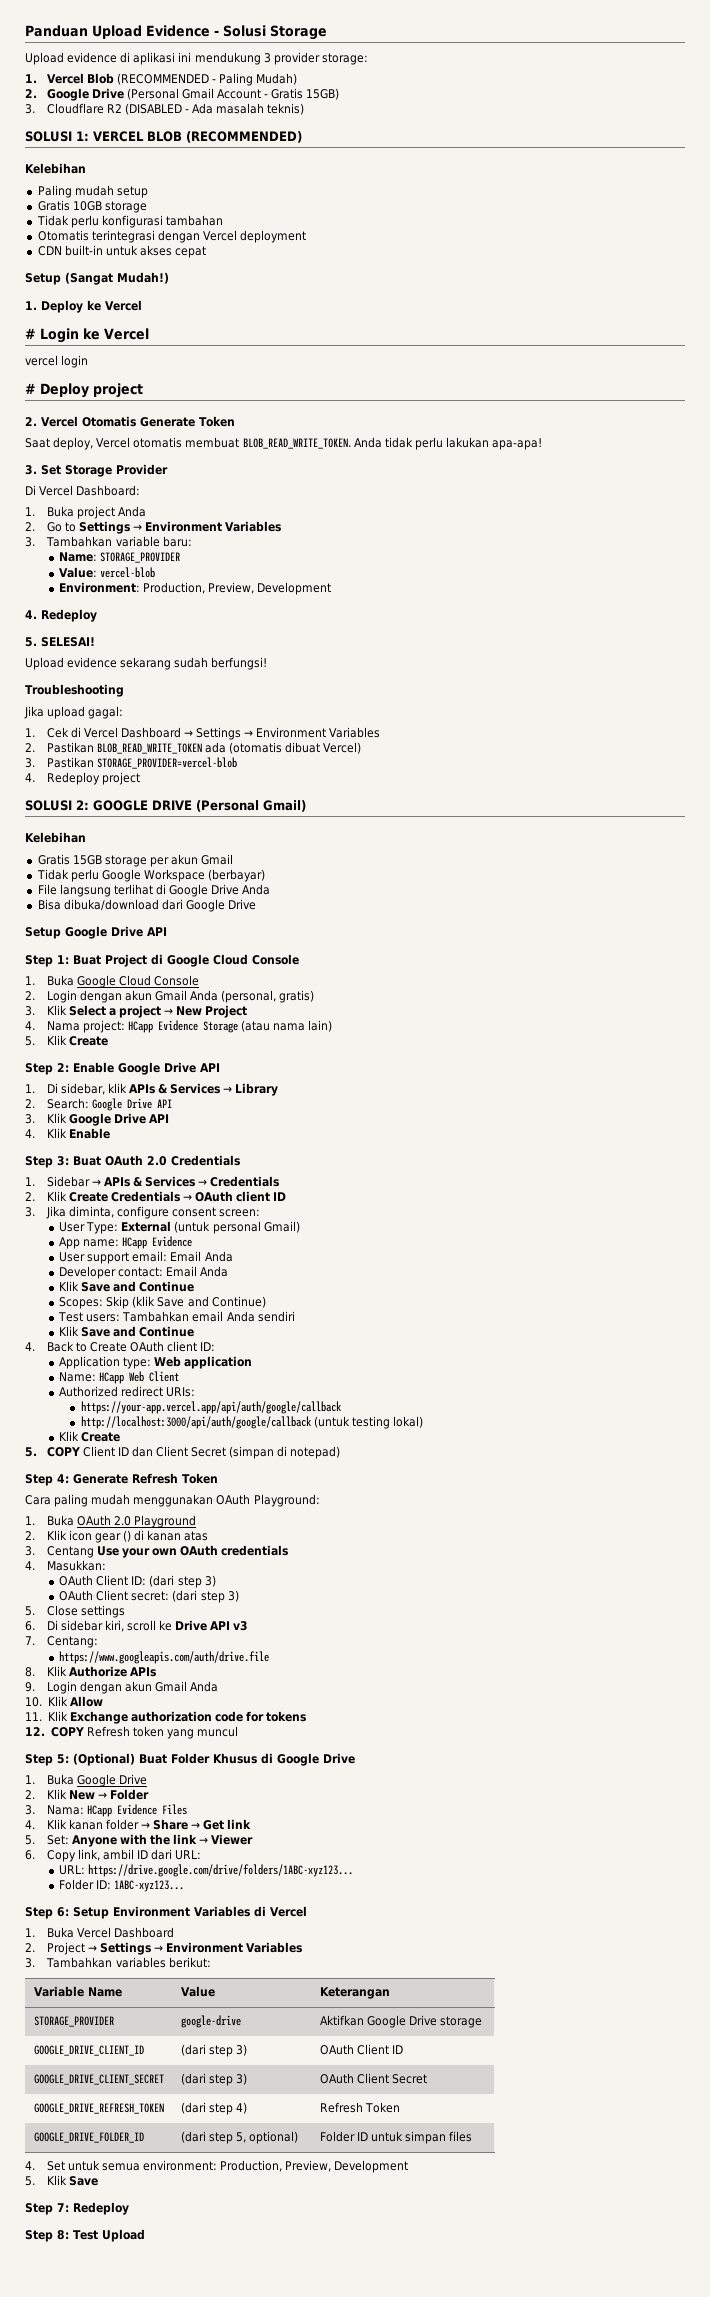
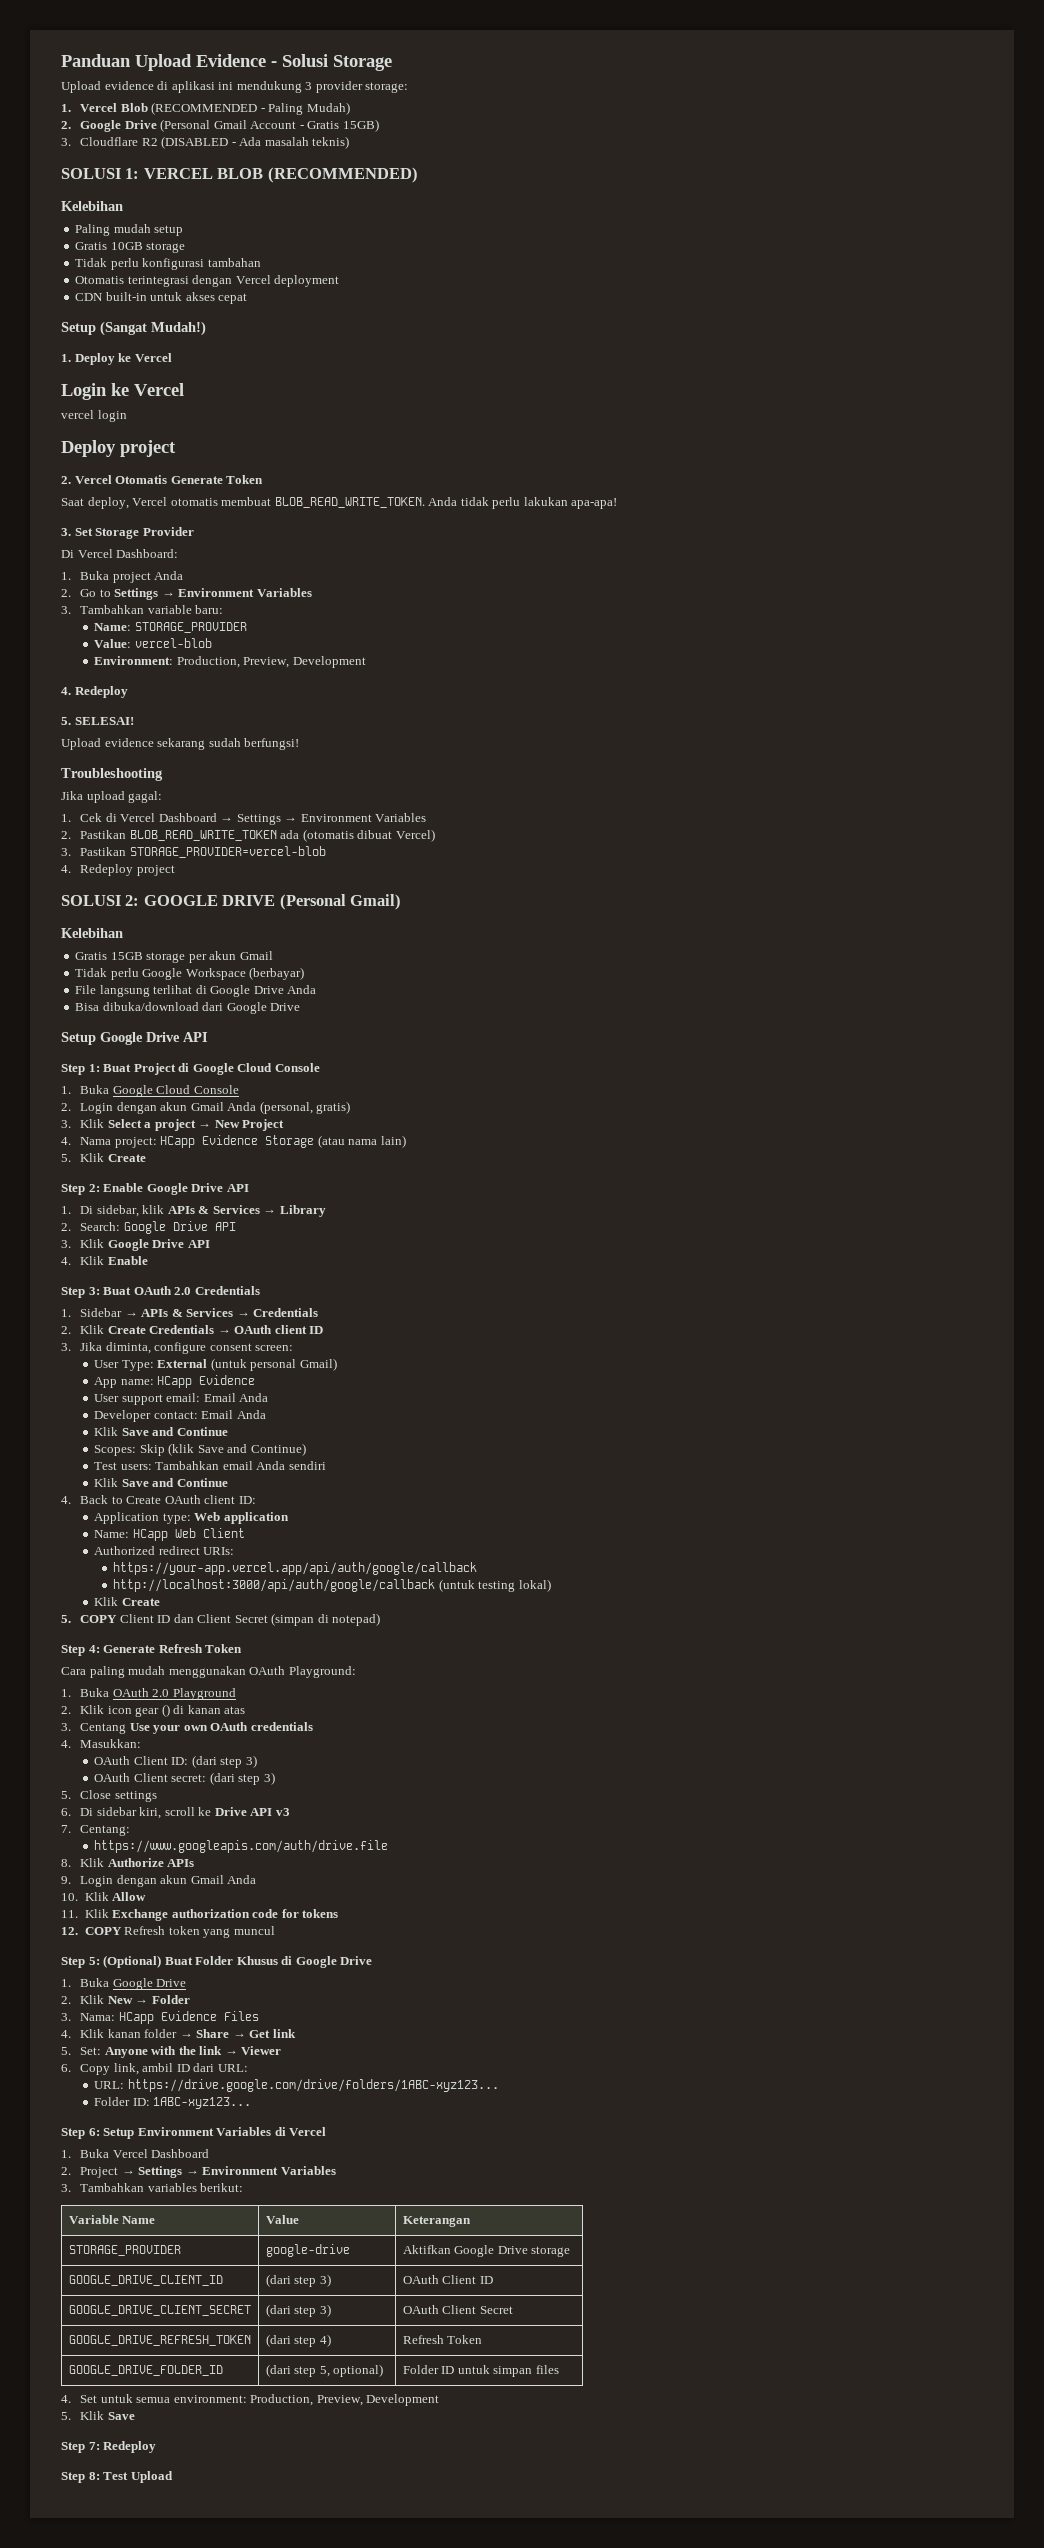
- # Login ke Vercel
+ Login ke Vercel
- # Deploy project
+ Deploy project

